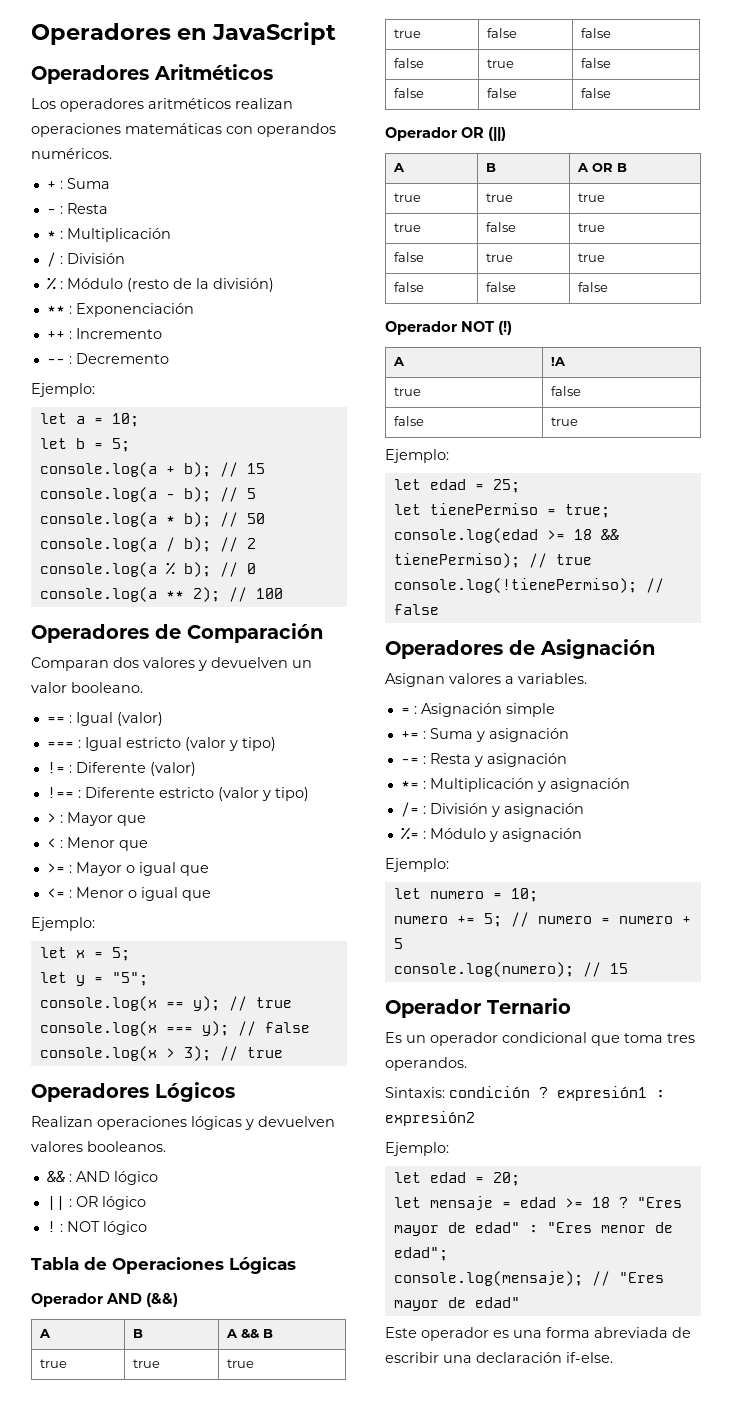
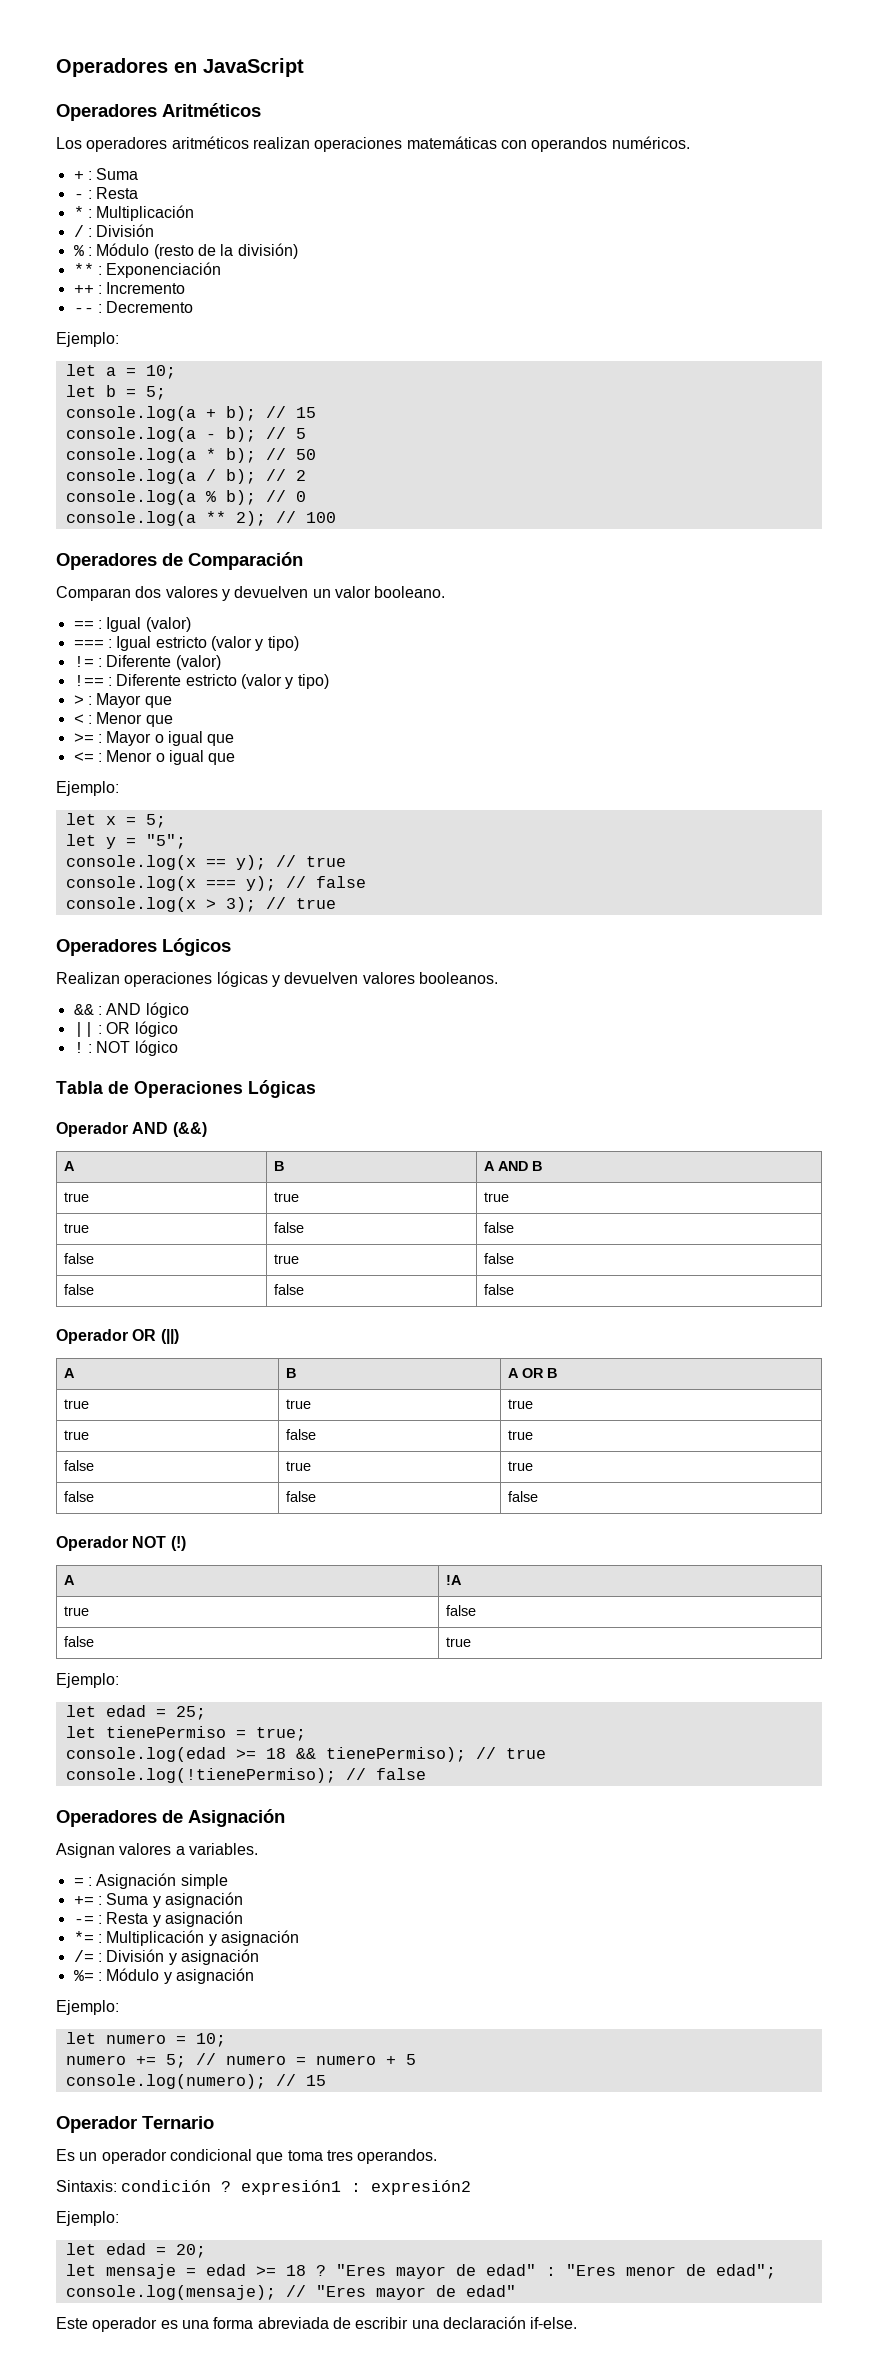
- A | B | A && B
+ A | B | A AND B

